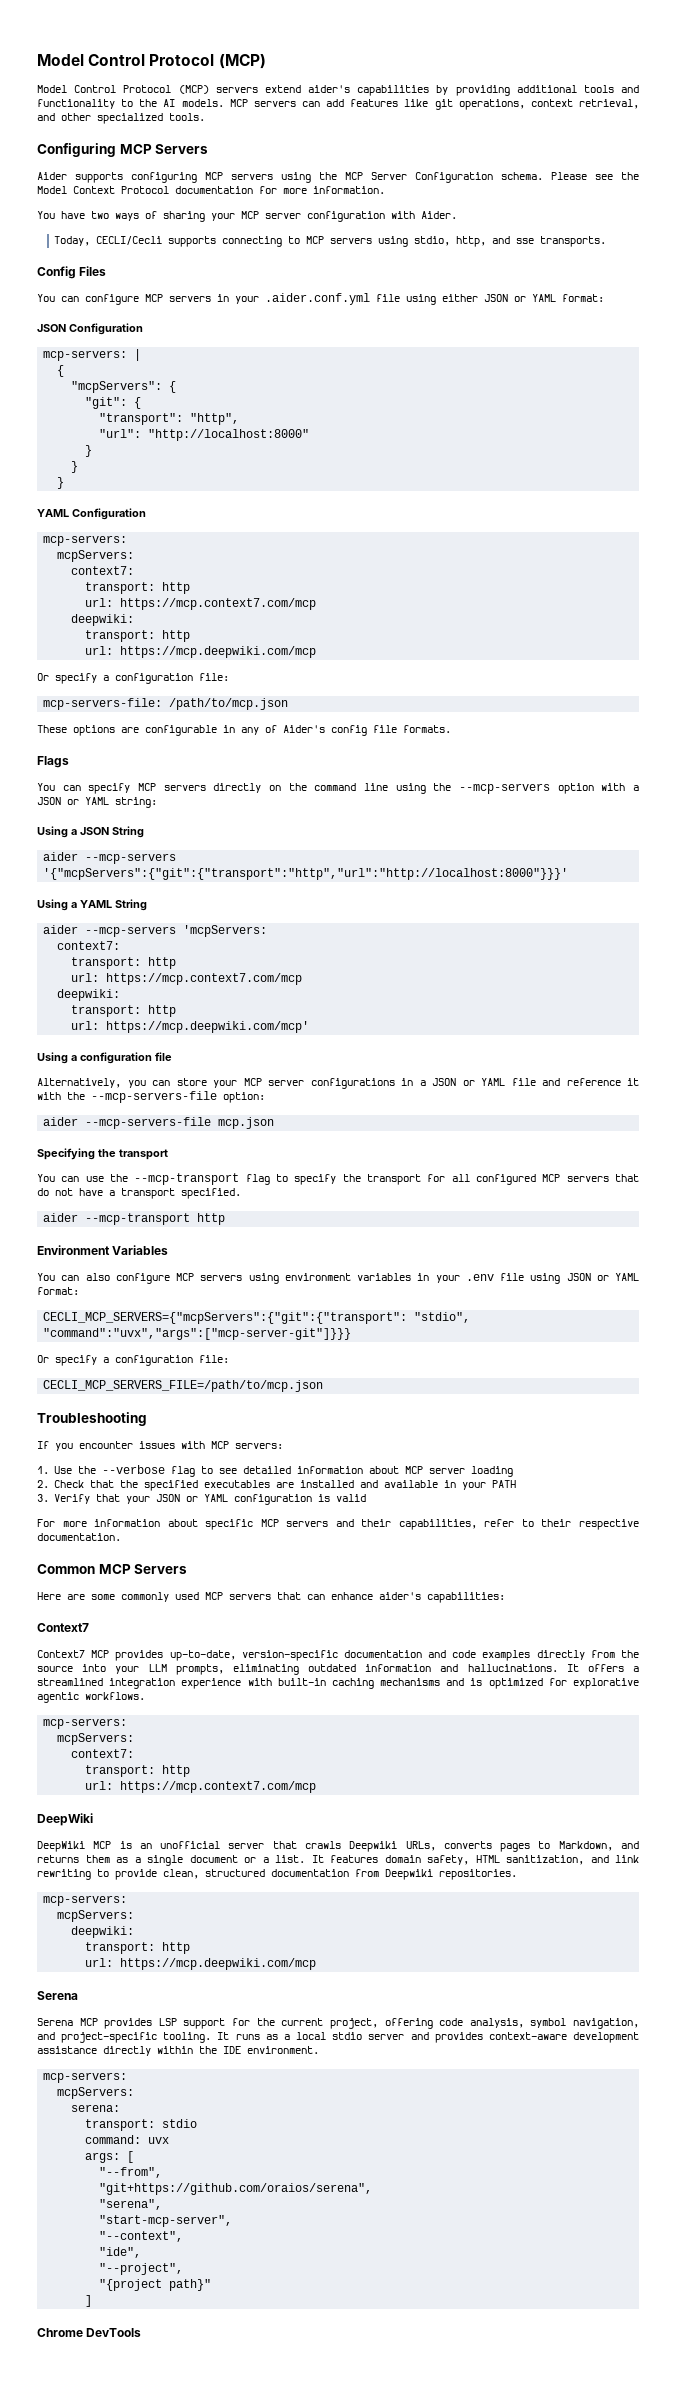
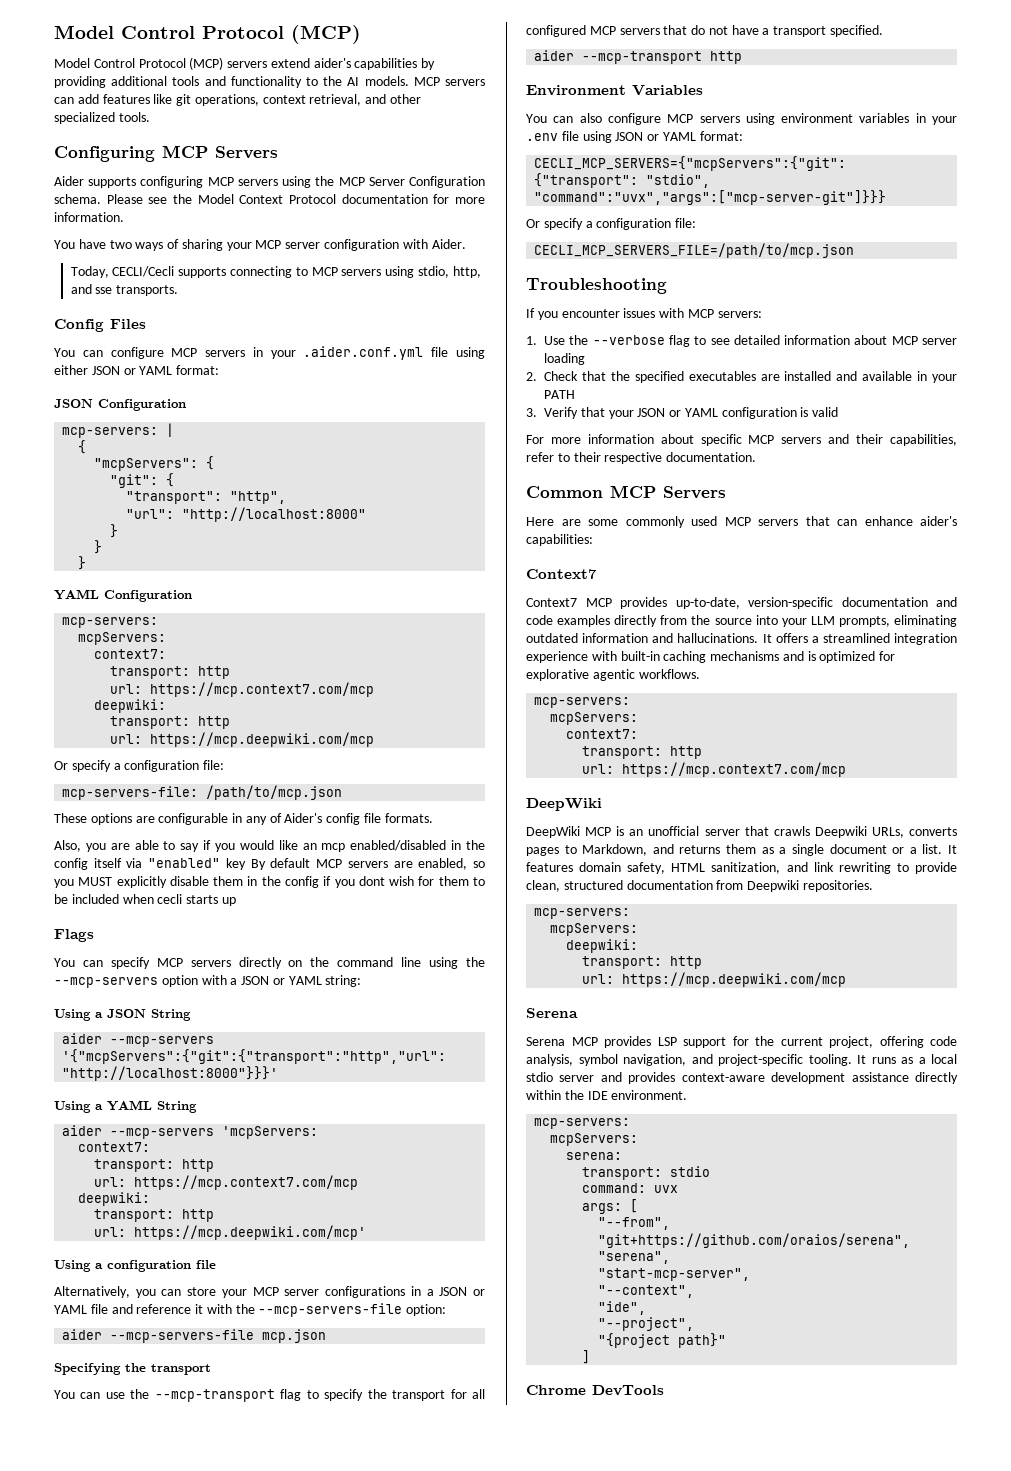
+ Also, you are able to say if you would like an mcp enabled/disabled in the config itself via "enabled" key By default MCP servers are enabled, so you MUST explicitly disable them in the config if you dont wish for them to be included when cecli starts up

